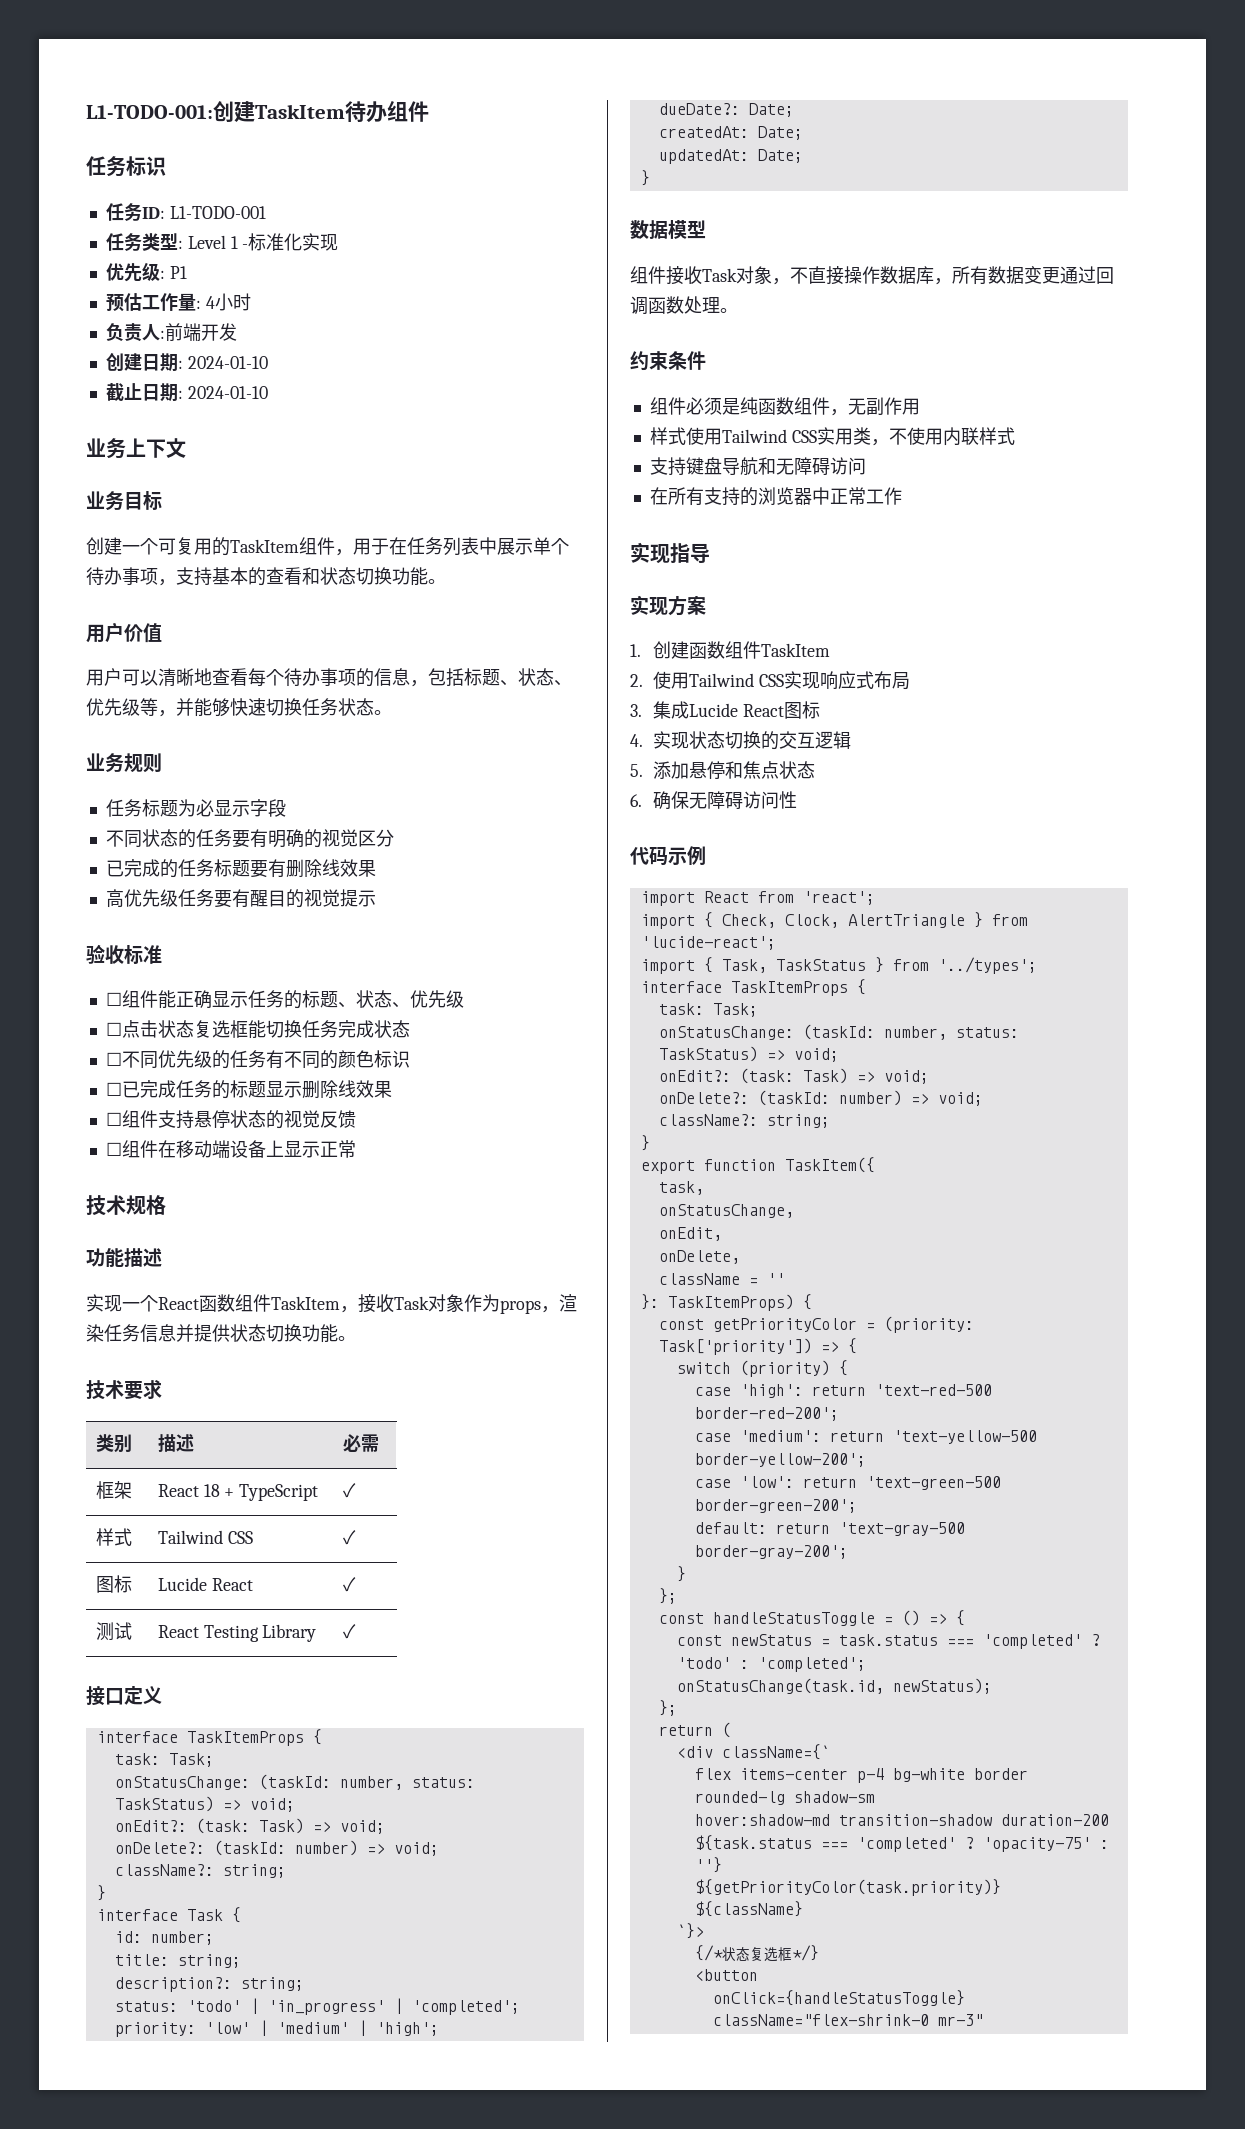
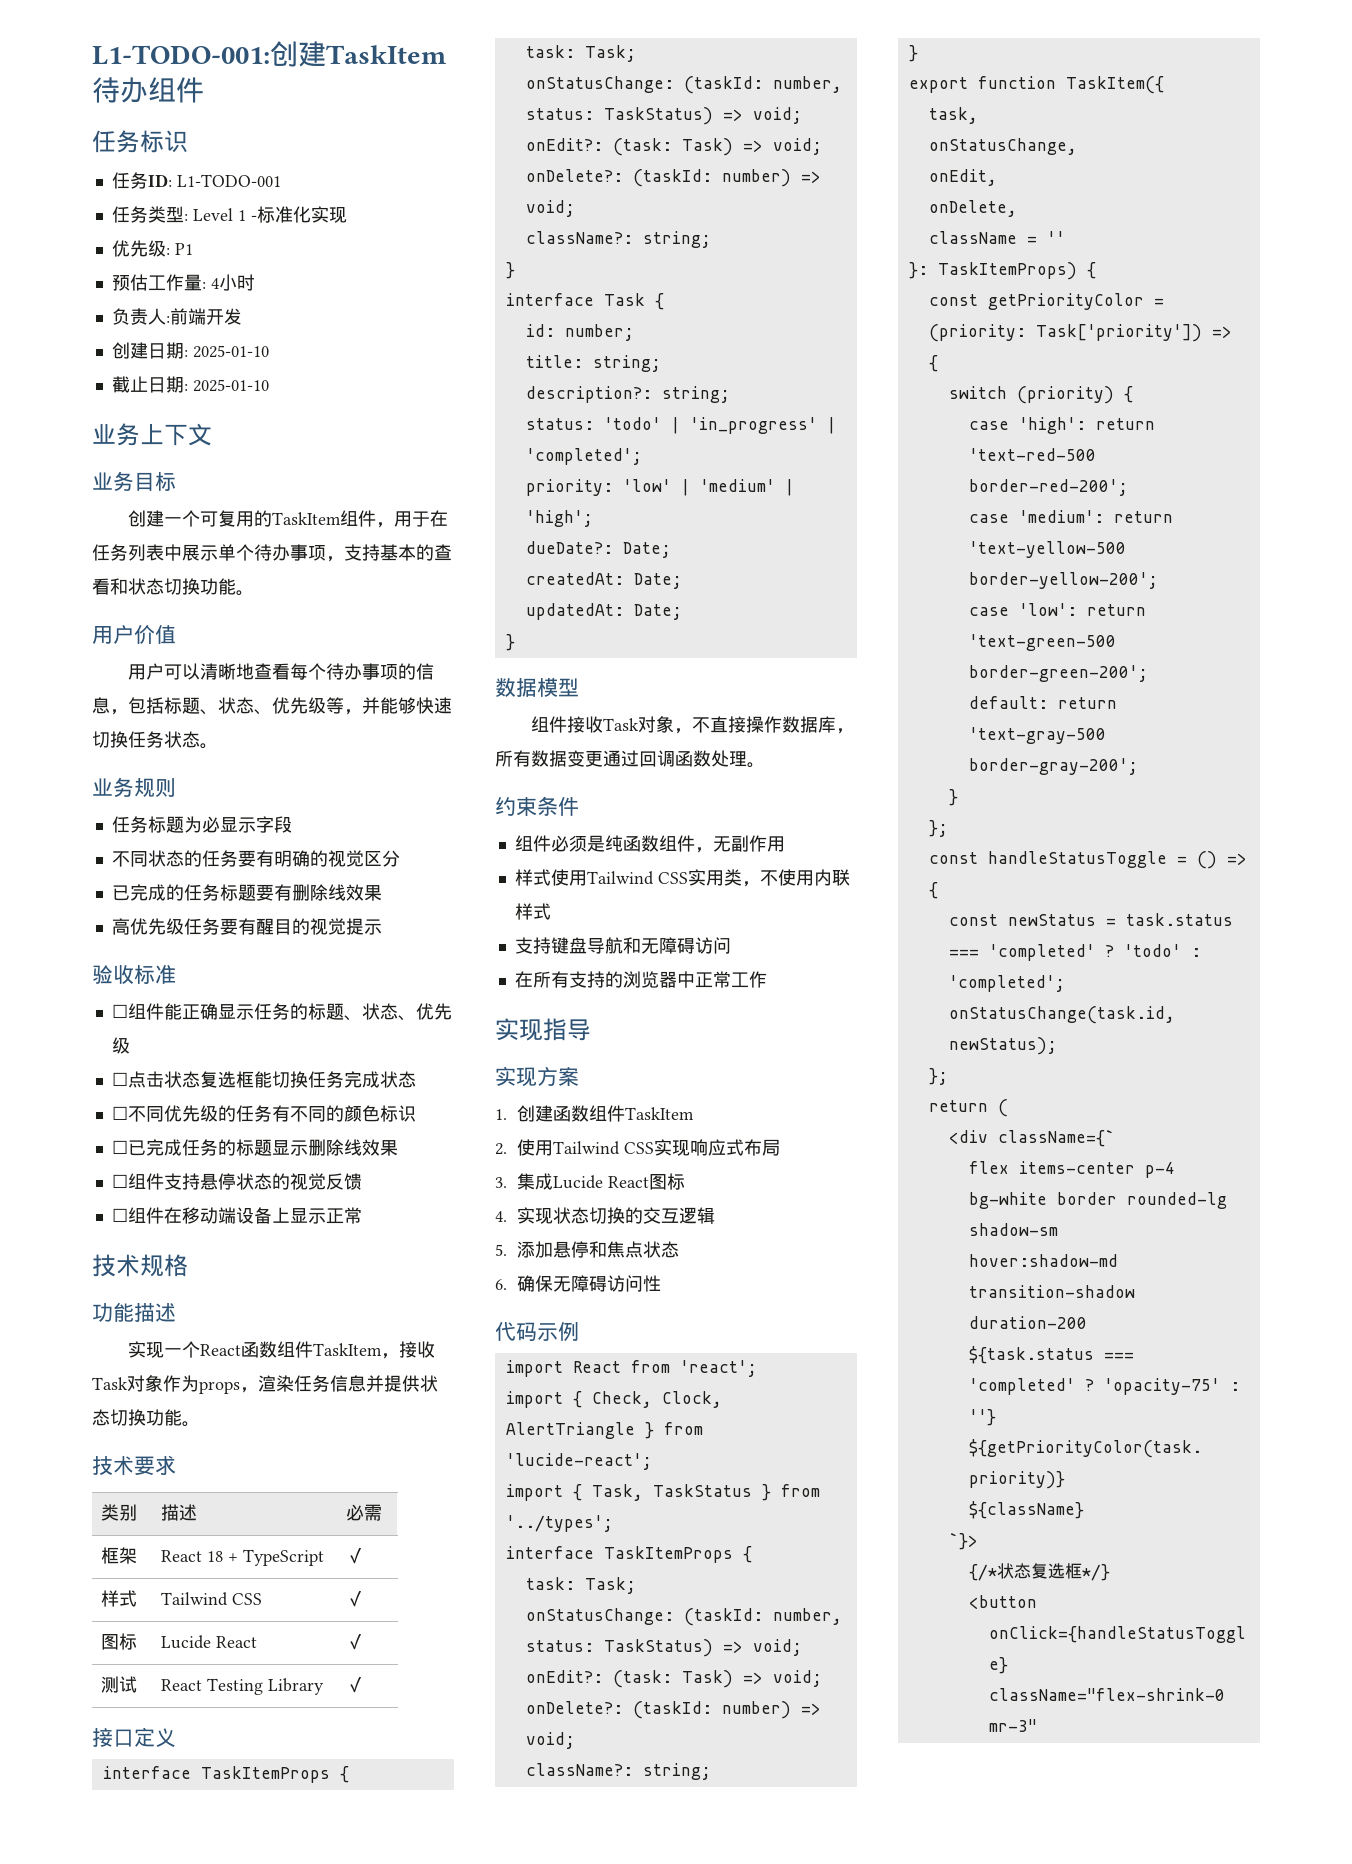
- 创建日期: 2024-01-10
+ 创建日期: 2025-01-10
- 截止日期: 2024-01-10
+ 截止日期: 2025-01-10

